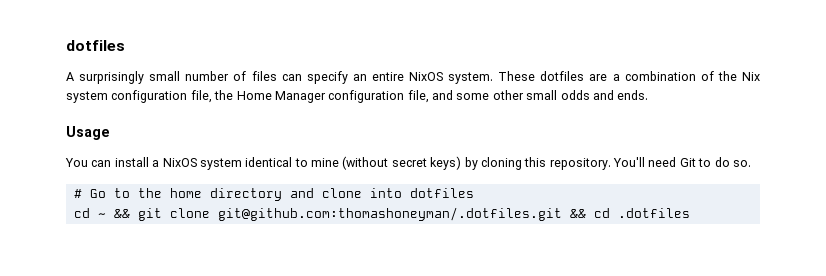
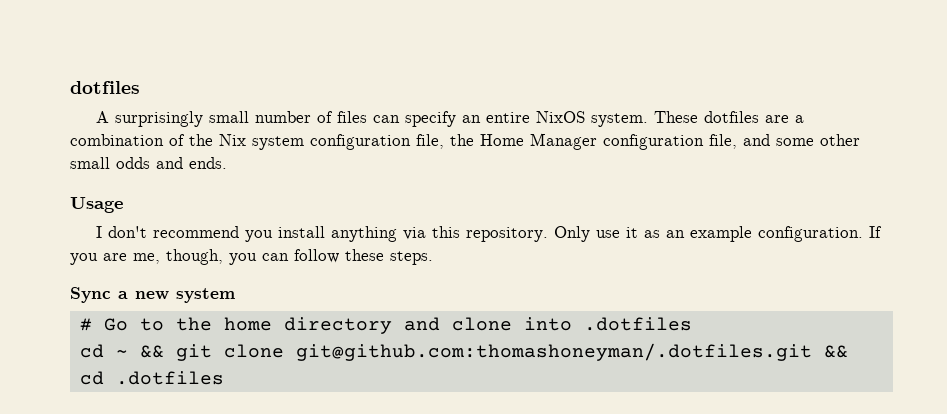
- You can install a NixOS system identical to mine (without secret keys) by cloning this repository. You'll need Git to do so.
+ I don't recommend you install anything via this repository. Only use it as an example configuration. If you are me, though, you can follow these steps.
+ Sync a new system
- # Go to the home directory and clone into dotfiles
+ # Go to the home directory and clone into .dotfiles

